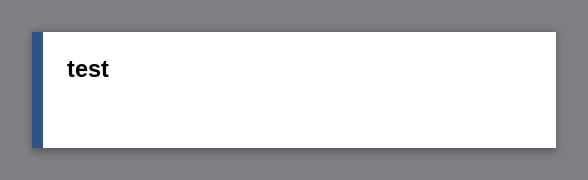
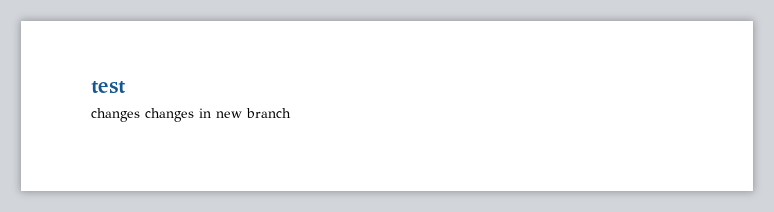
+ changes changes in new branch

